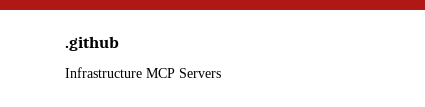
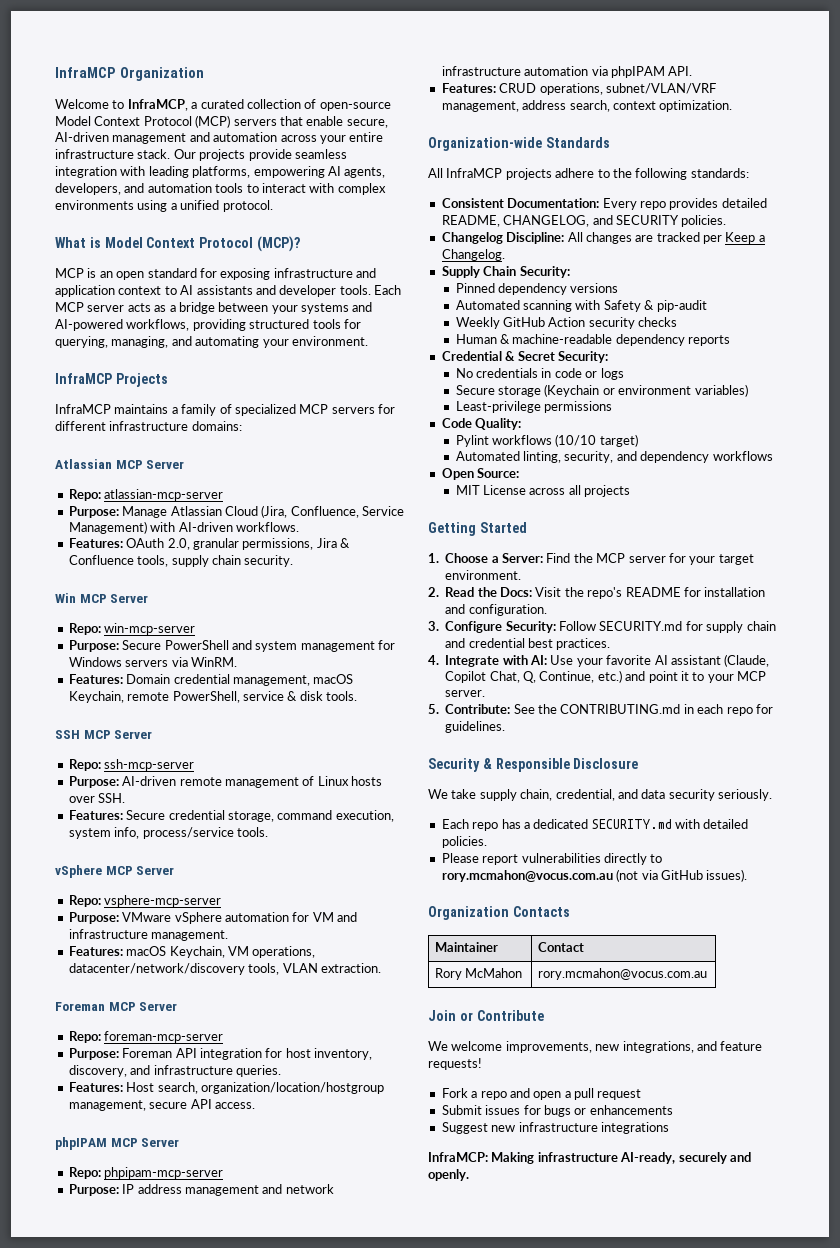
- .github
- Infrastructure MCP Servers
+ InfraMCP Organization
+ Welcome to InfraMCP, a curated collection of open-source Model Context Protocol (MCP) servers that enable secure, AI-driven management and automation across your entire infrastructure stack. Our projects provide seamless integration with leading platforms, empowering AI agents, developers, and automation tools to interact with complex environments using a unified protocol.
+ What is Model Context Protocol (MCP)?
+ MCP is an open standard for exposing infrastructure and application context to AI assistants and developer tools. Each MCP server acts as a bridge between your systems and AI-powered workflows, providing structured tools for querying, managing, and automating your environment.
+ InfraMCP Projects
+ InfraMCP maintains a family of specialized MCP servers for different infrastructure domains:
+ Atlassian MCP Server
+ Repo: atlassian-mcp-server
+ Purpose: Manage Atlassian Cloud (Jira, Confluence, Service Management) with AI-driven workflows.
+ Features: OAuth 2.0, granular permissions, Jira & Confluence tools, supply chain security.
+ Win MCP Server
+ Repo: win-mcp-server
+ Purpose: Secure PowerShell and system management for Windows servers via WinRM.
+ Features: Domain credential management, macOS Keychain, remote PowerShell, service & disk tools.
+ SSH MCP Server
+ Repo: ssh-mcp-server
+ Purpose: AI-driven remote management of Linux hosts over SSH.
+ Features: Secure credential storage, command execution, system info, process/service tools.
+ vSphere MCP Server
+ Repo: vsphere-mcp-server
+ Purpose: VMware vSphere automation for VM and infrastructure management.
+ Features: macOS Keychain, VM operations, datacenter/network/discovery tools, VLAN extraction.
+ Foreman MCP Server
+ Repo: foreman-mcp-server
+ Purpose: Foreman API integration for host inventory, discovery, and infrastructure queries.
+ Features: Host search, organization/location/hostgroup management, secure API access.
+ phpIPAM MCP Server
+ Repo: phpipam-mcp-server
+ Purpose: IP address management and network infrastructure automation via phpIPAM API.
+ Features: CRUD operations, subnet/VLAN/VRF management, address search, context optimization.
+ Organization-wide Standards
+ All InfraMCP projects adhere to the following standards:
+ Consistent Documentation: Every repo provides detailed README, CHANGELOG, and SECURITY policies.
+ Changelog Discipline: All changes are tracked per Keep a Changelog.
+ Supply Chain Security:
+ Pinned dependency versions
+ Automated scanning with Safety & pip-audit
+ Weekly GitHub Action security checks
+ Human & machine-readable dependency reports
+ Credential & Secret Security:
+ No credentials in code or logs
+ Secure storage (Keychain or environment variables)
+ Least-privilege permissions
+ Code Quality:
+ Pylint workflows (10/10 target)
+ Automated linting, security, and dependency workflows
+ Open Source:
+ MIT License across all projects
+ Getting Started
+ 1. Choose a Server: Find the MCP server for your target environment.
+ 2. Read the Docs: Visit the repo's README for installation and configuration.
+ 3. Configure Security: Follow SECURITY.md for supply chain and credential best practices.
+ 4. Integrate with AI: Use your favorite AI assistant (Claude, Copilot Chat, Q, Continue, etc.) and point it to your MCP server.
+ 5. Contribute: See the CONTRIBUTING.md in each repo for guidelines.
+ Security & Responsible Disclosure
+ We take supply chain, credential, and data security seriously.
+ Each repo has a dedicated SECURITY.md with detailed policies.
+ Please report vulnerabilities directly to rory.mcmahon@vocus.com.au (not via GitHub issues).
+ Organization Contacts
+ Maintainer | Contact
+ Rory McMahon | rory.mcmahon@vocus.com.au
+ Join or Contribute
+ We welcome improvements, new integrations, and feature requests!
+ Fork a repo and open a pull request
+ Submit issues for bugs or enhancements
+ Suggest new infrastructure integrations
+ InfraMCP: Making infrastructure AI-ready, securely and openly.

